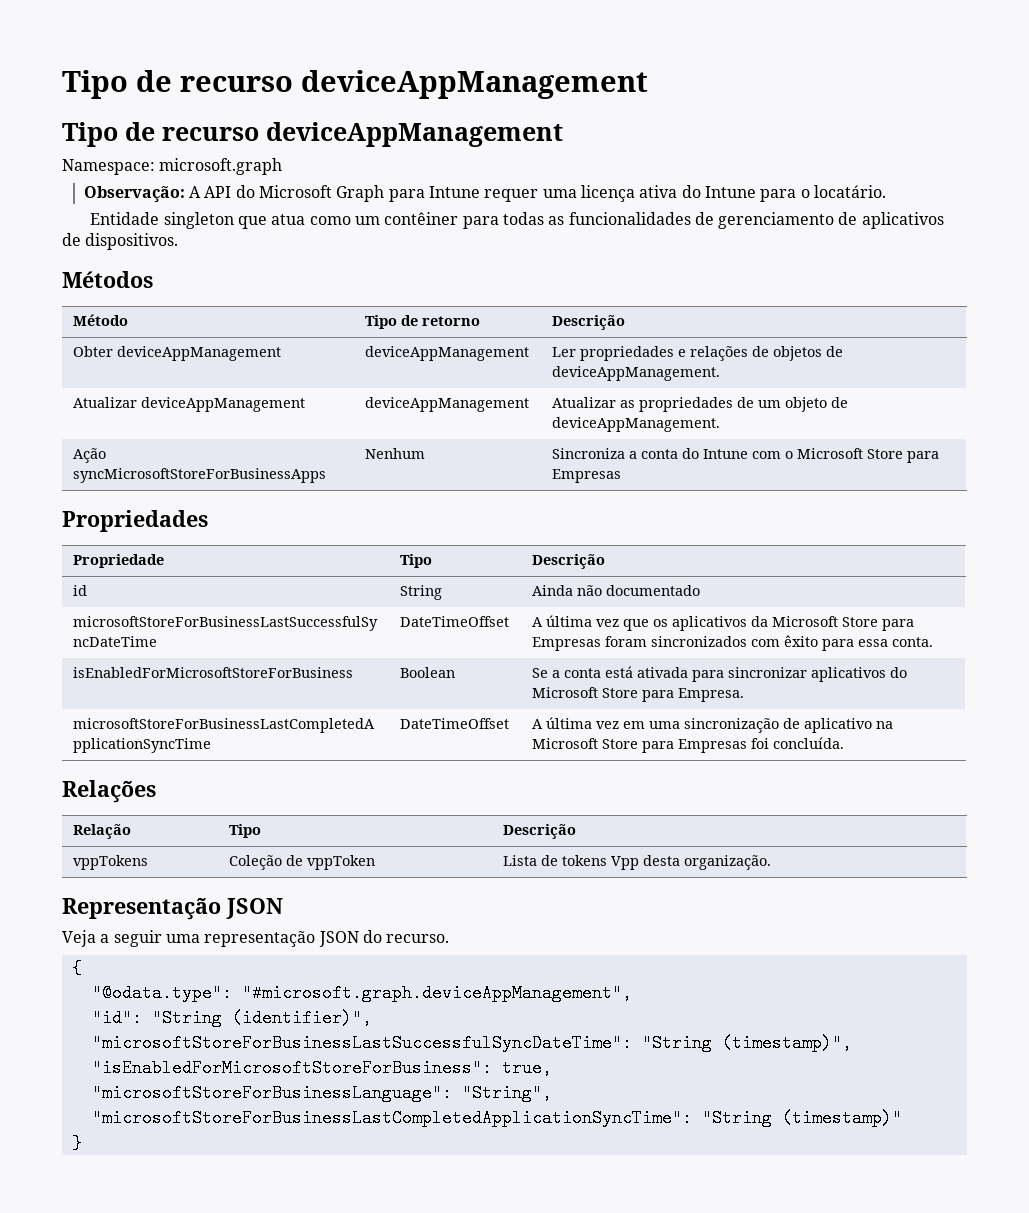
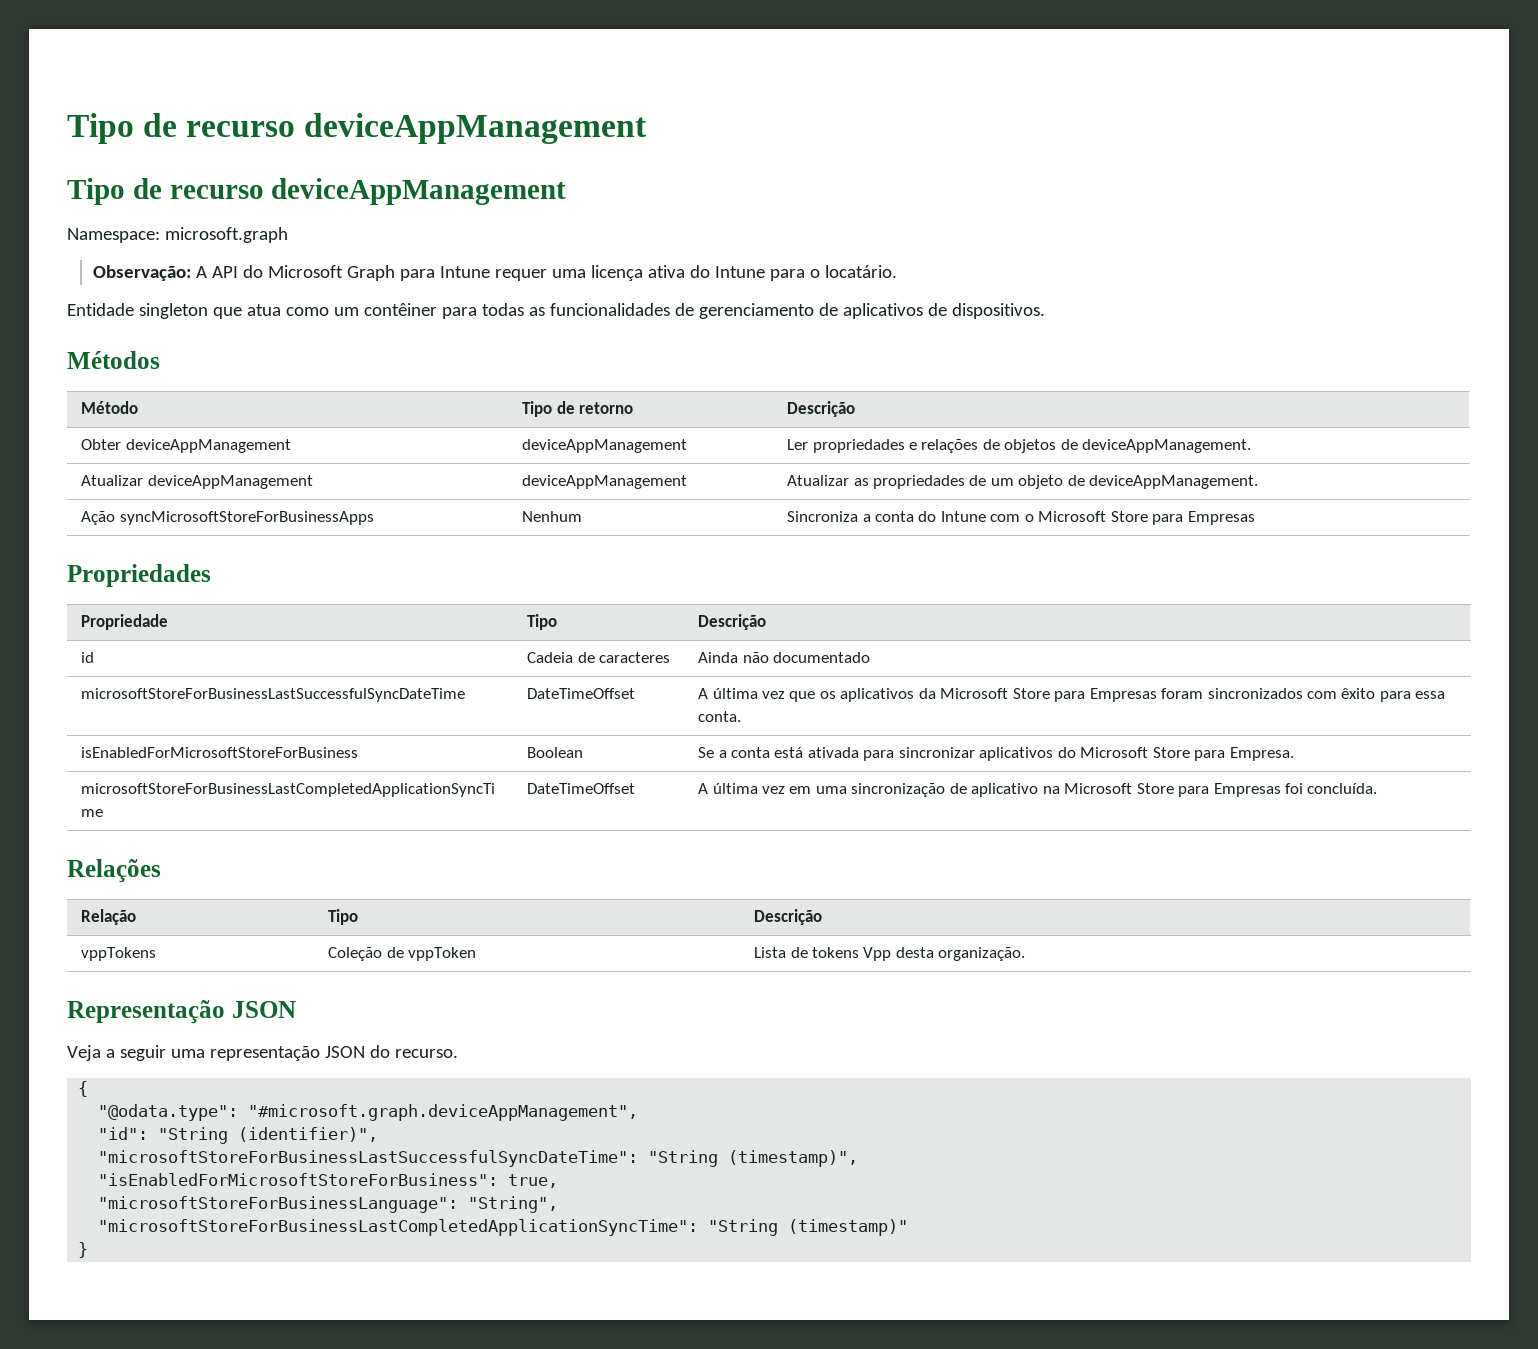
- id | String | Ainda não documentado
+ id | Cadeia de caracteres | Ainda não documentado

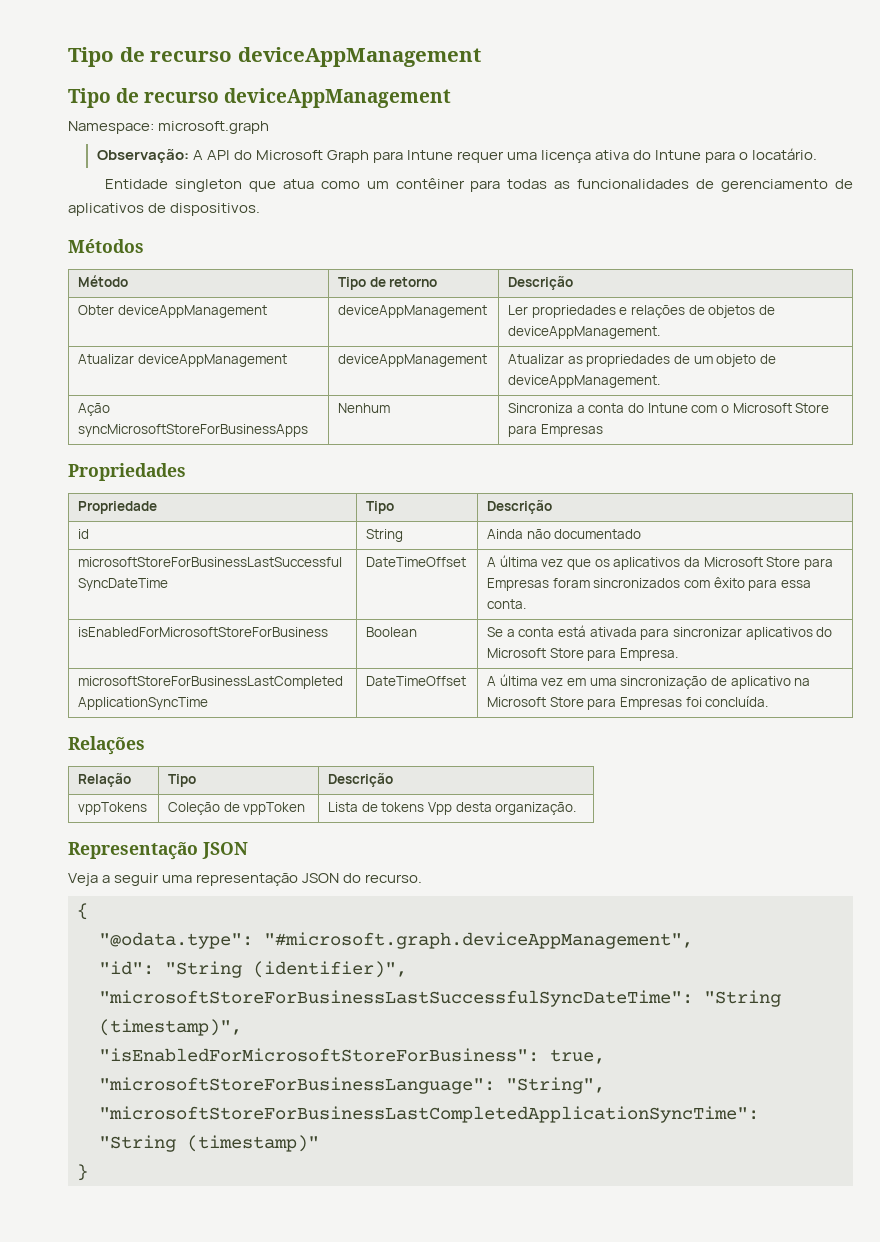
- id | Cadeia de caracteres | Ainda não documentado
+ id | String | Ainda não documentado

